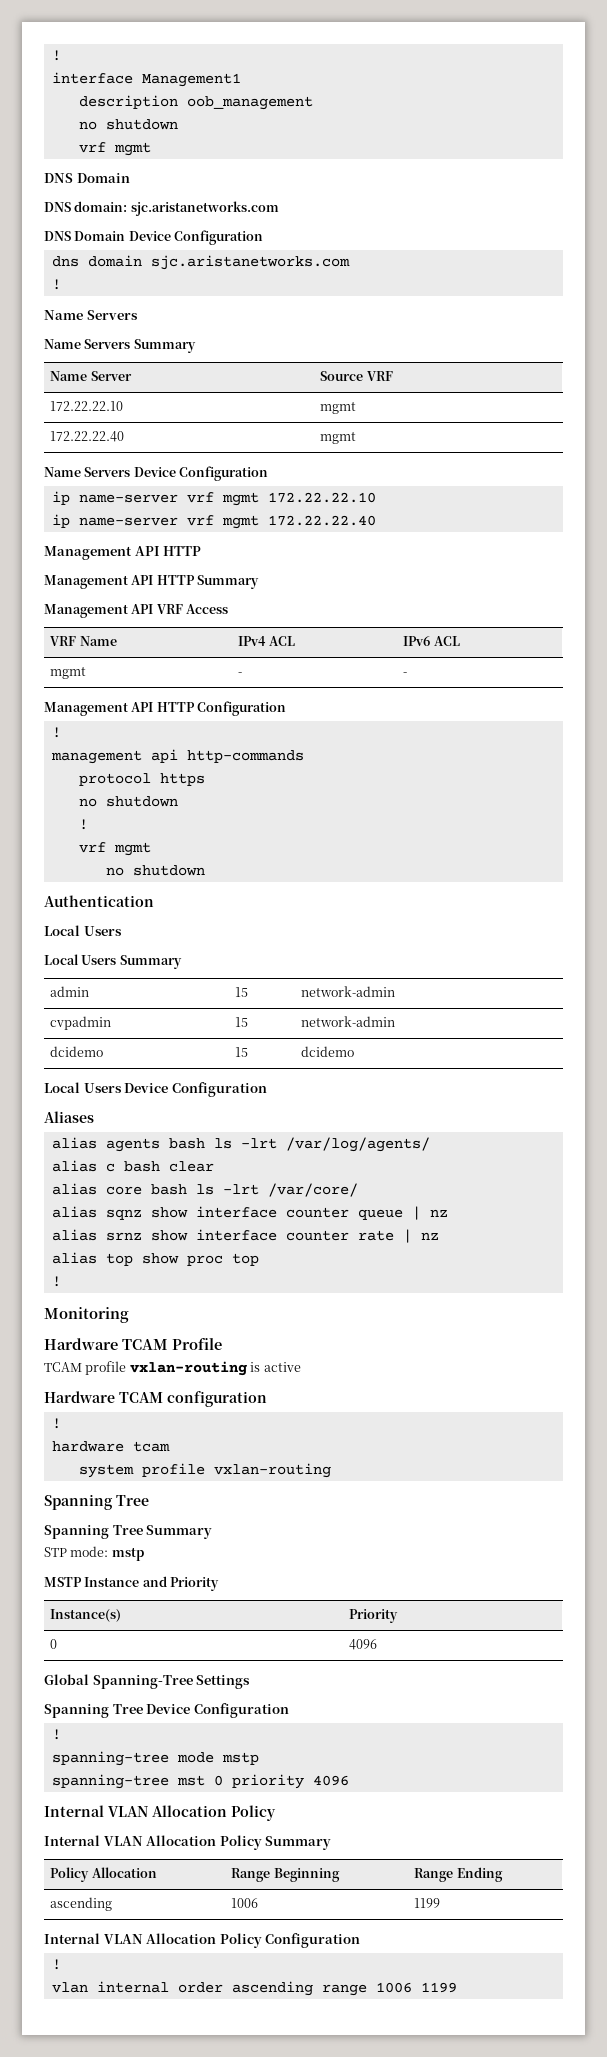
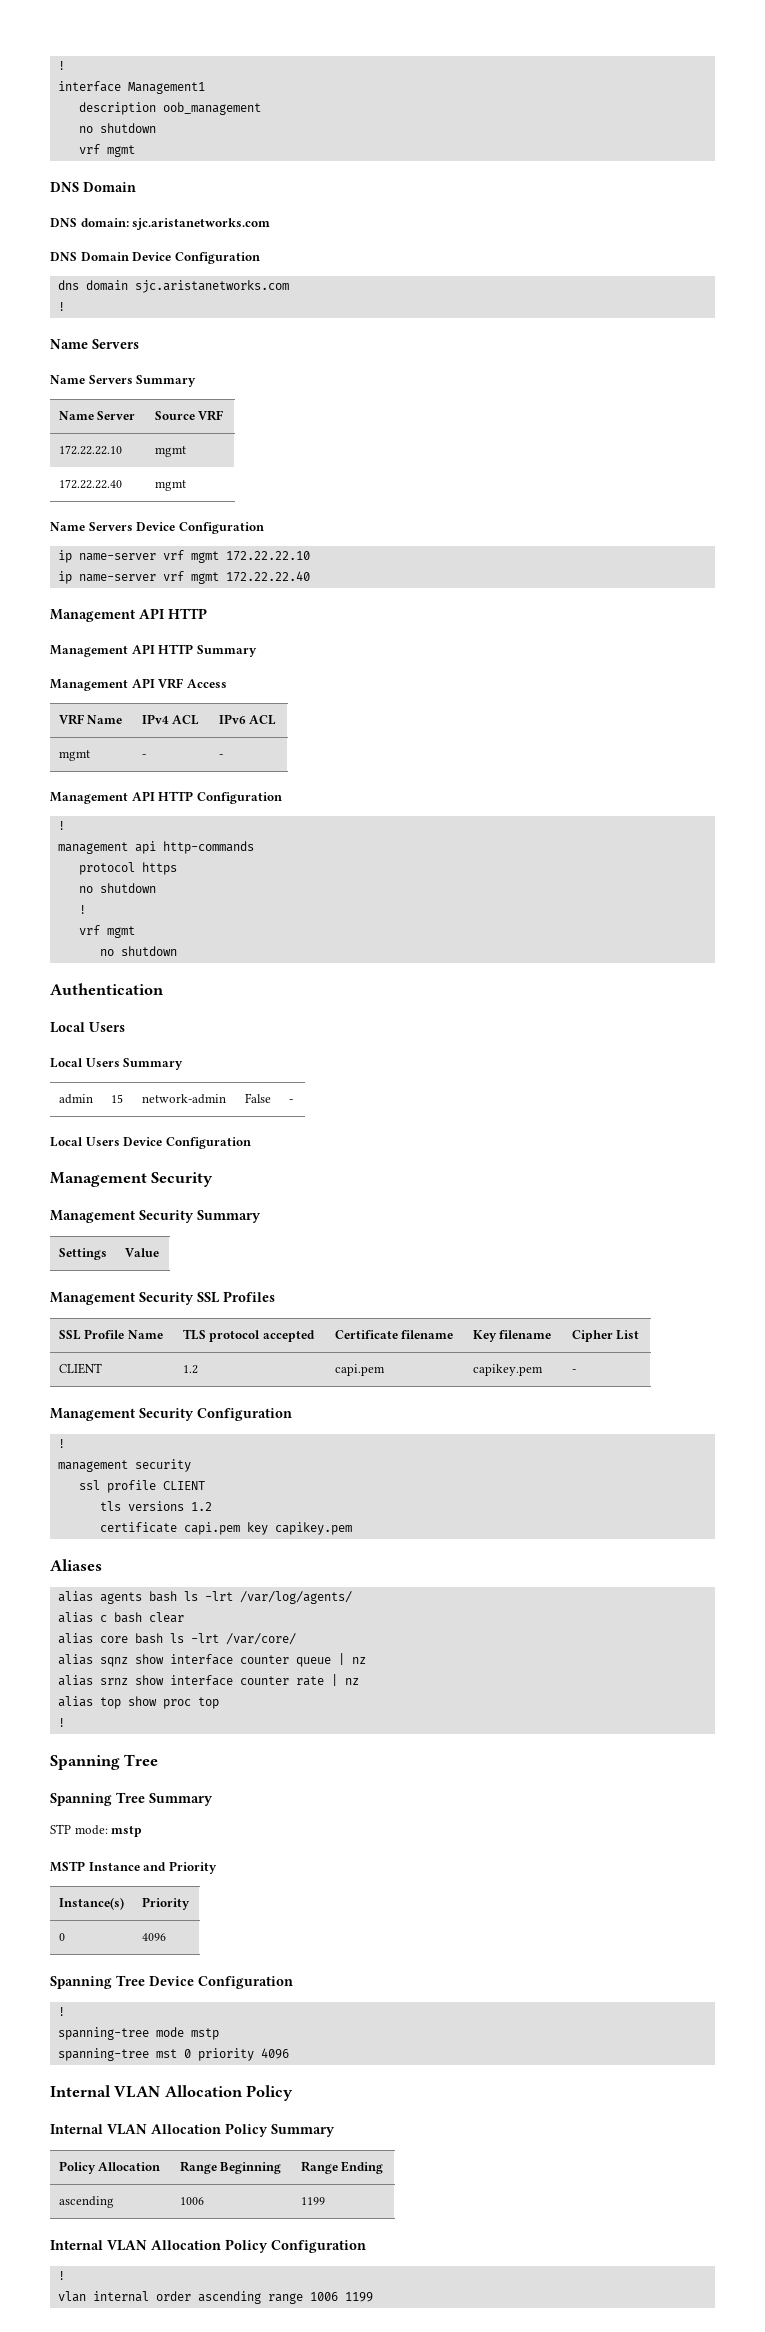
- admin | 15 | network-admin
- cvpadmin | 15 | network-admin
- dcidemo | 15 | dcidemo
+ admin | 15 | network-admin | False | -
  Local Users Device Configuration
+ Management Security
+ Management Security Summary
+ Settings | Value
+ Management Security SSL Profiles
+ SSL Profile Name | TLS protocol accepted | Certificate filename | Key filename | Cipher List
+ CLIENT | 1.2 | capi.pem | capikey.pem | -
+ Management Security Configuration
+ !
+ management security
+ ssl profile CLIENT
+ tls versions 1.2
+ certificate capi.pem key capikey.pem
- Monitoring
- Hardware TCAM Profile
- TCAM profile vxlan-routing is active
- Hardware TCAM configuration
- !
- hardware tcam
- system profile vxlan-routing
- Global Spanning-Tree Settings

